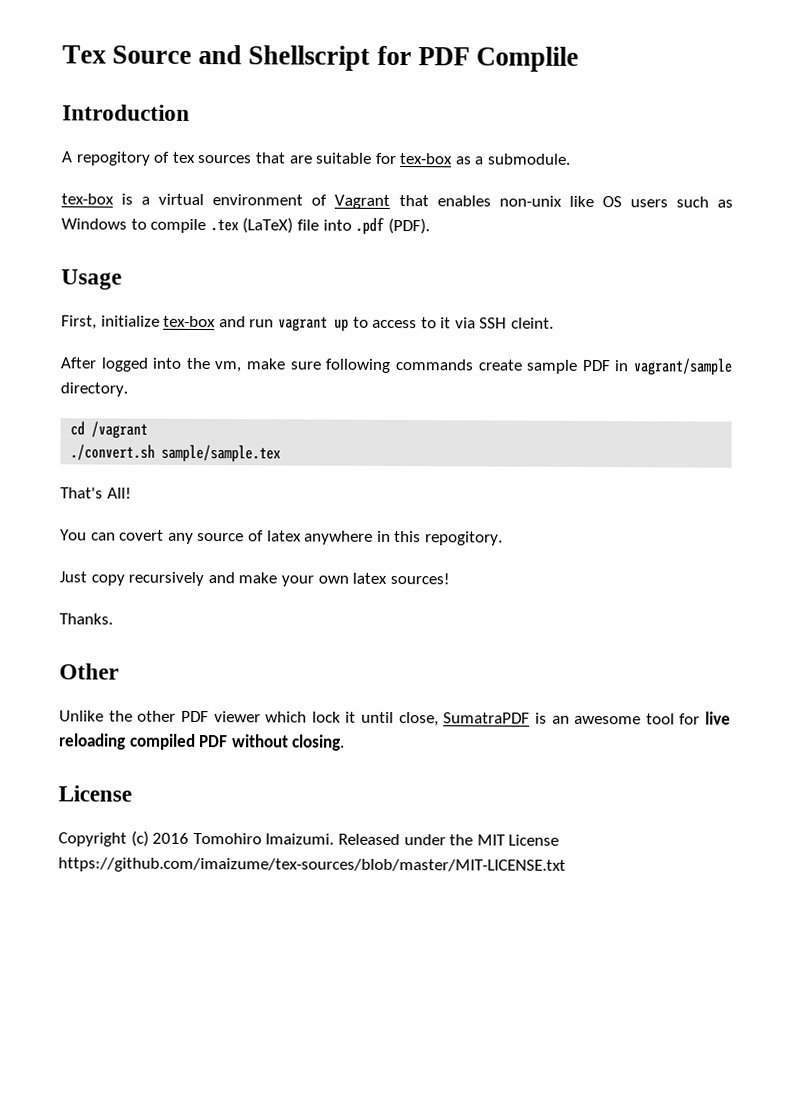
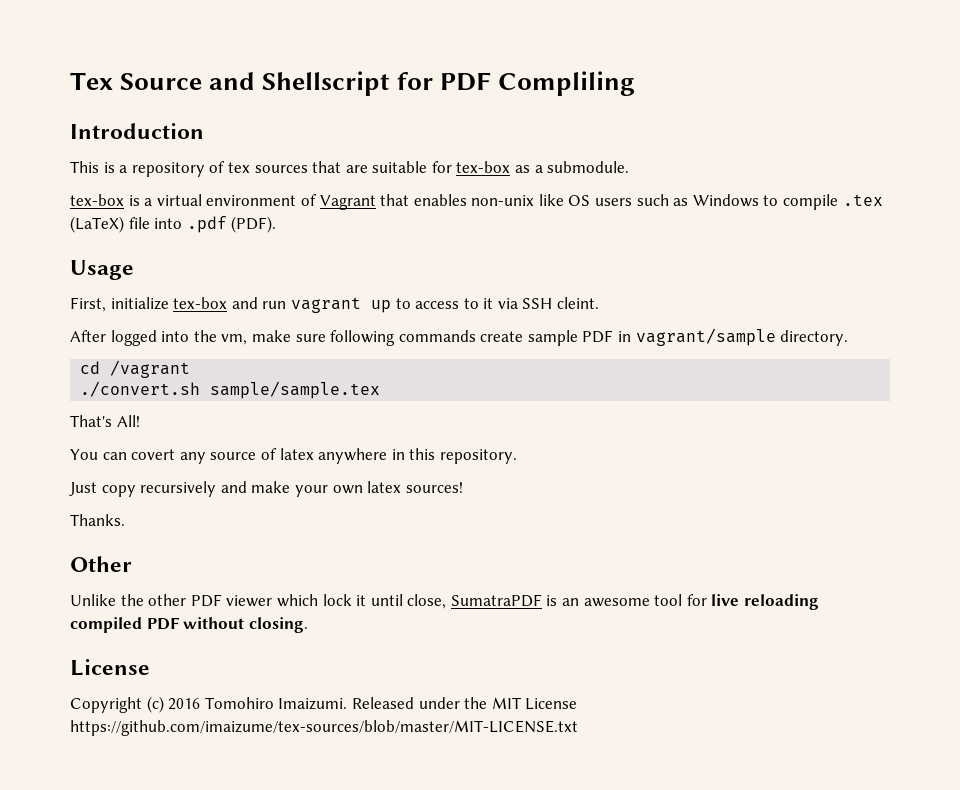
- Tex Source and Shellscript for PDF Complile
+ Tex Source and Shellscript for PDF Compliling
- A repogitory of tex sources that are suitable for tex-box as a submodule.
+ This is a repository of tex sources that are suitable for tex-box as a submodule.
- You can covert any source of latex anywhere in this repogitory.
+ You can covert any source of latex anywhere in this repository.

